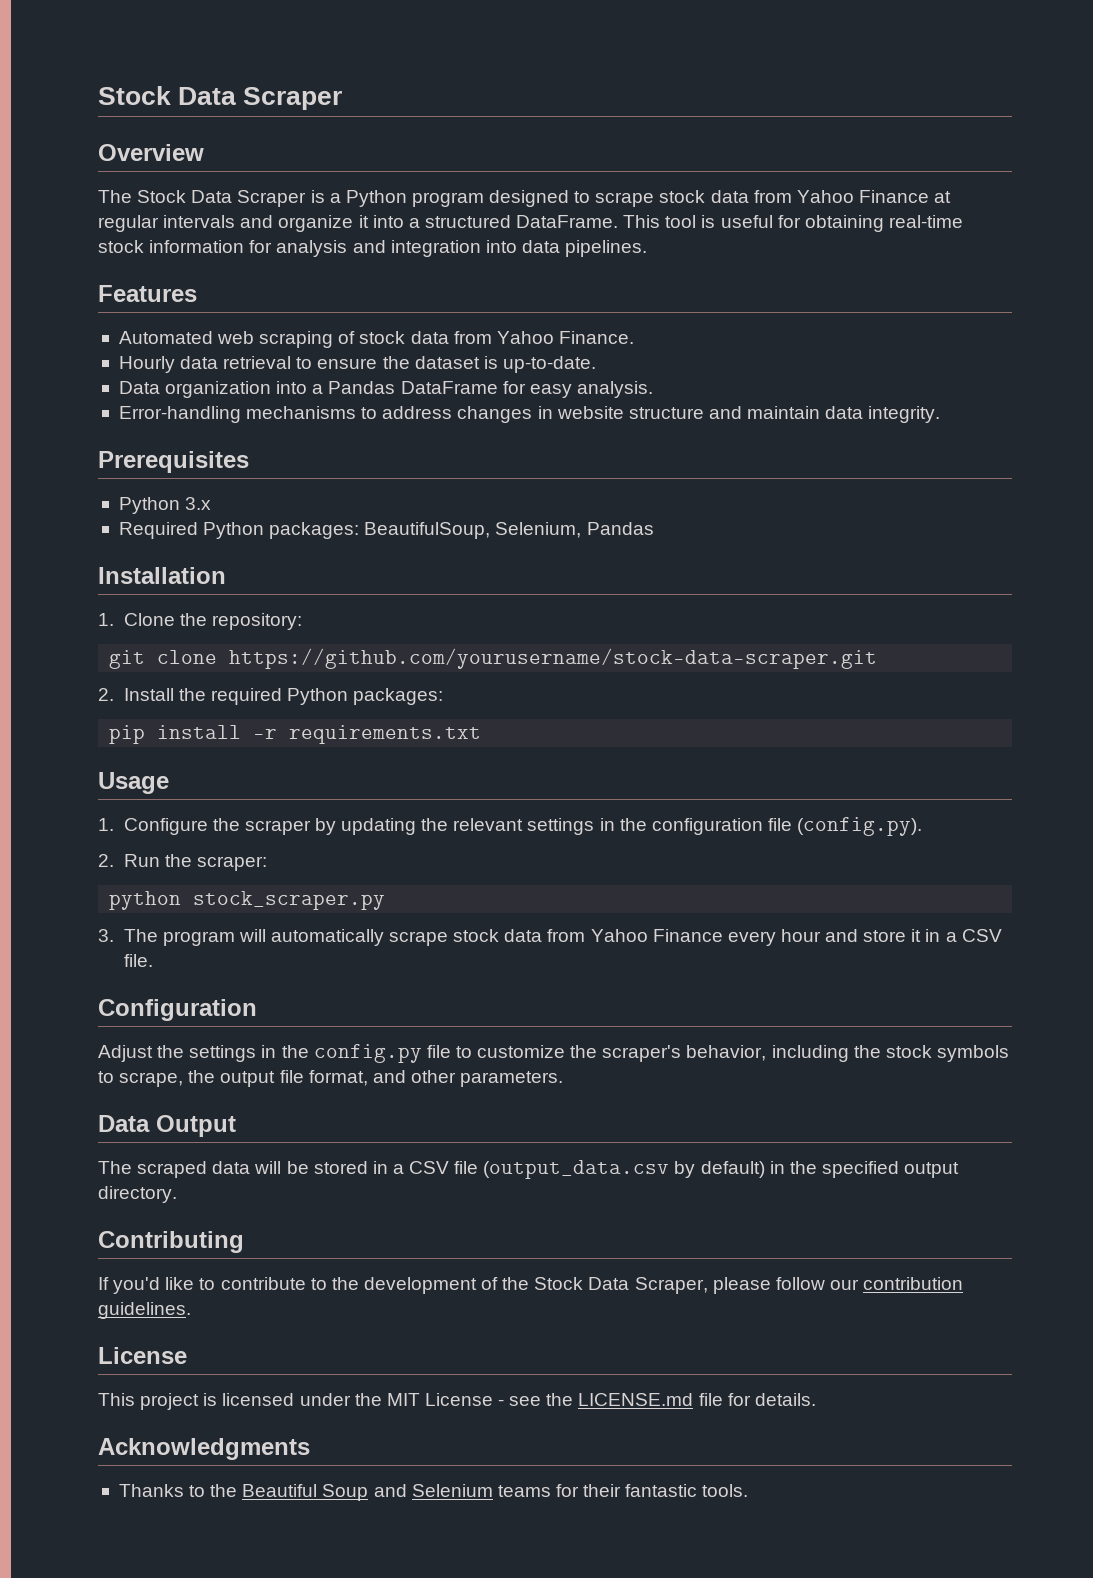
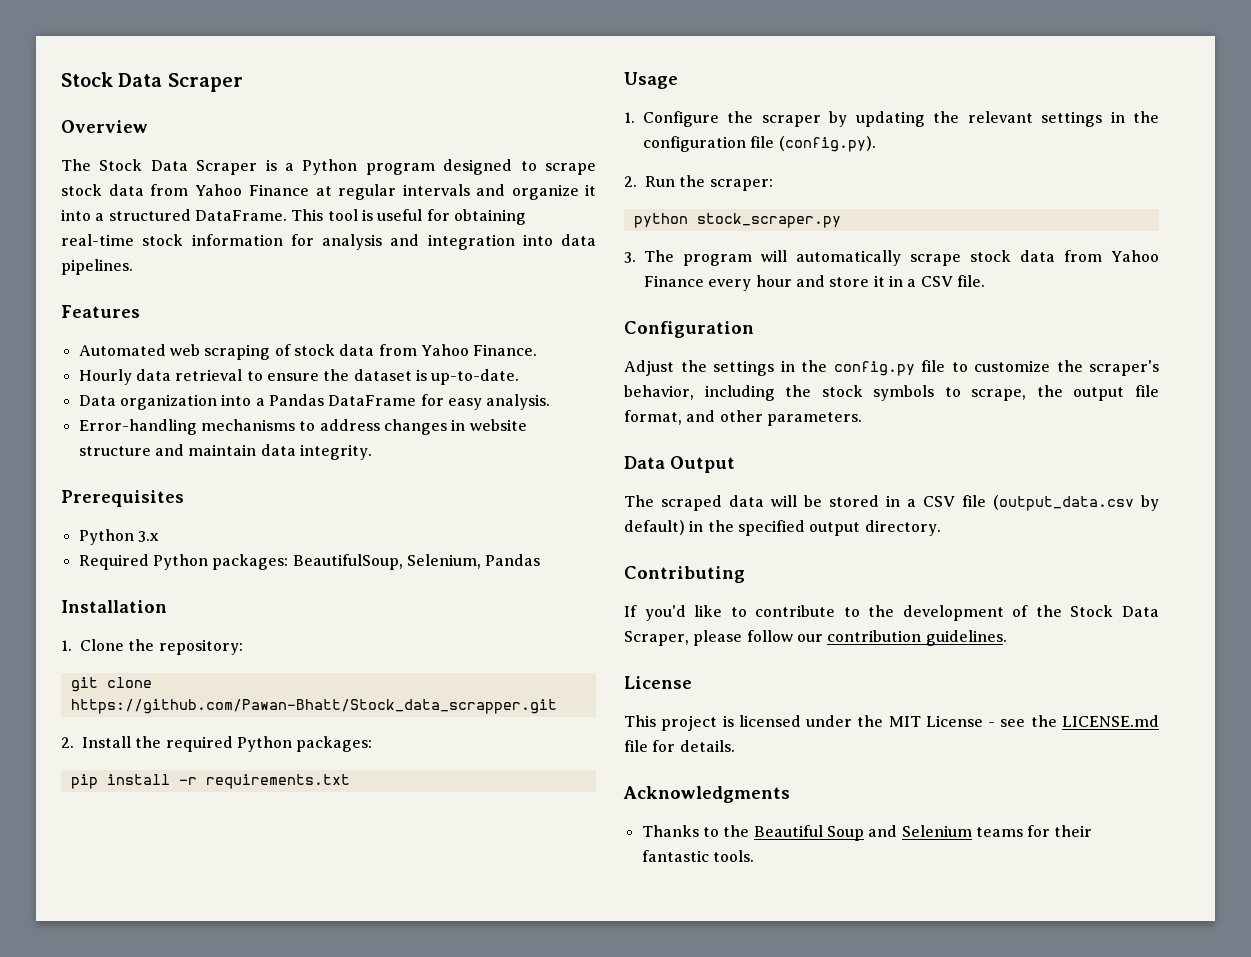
- git clone https://github.com/yourusername/stock-data-scraper.git
+ git clone https://github.com/Pawan-Bhatt/Stock_data_scrapper.git

